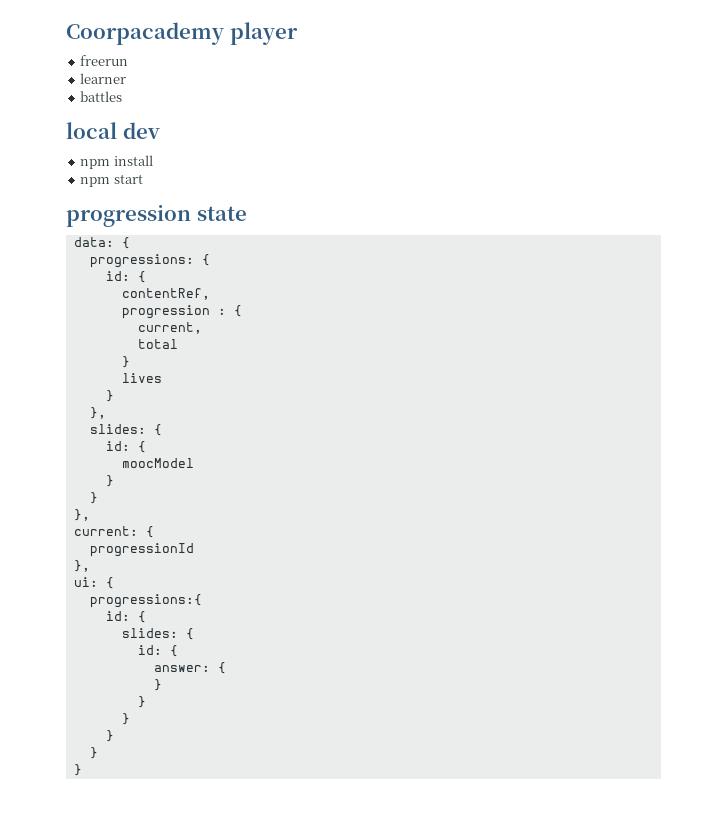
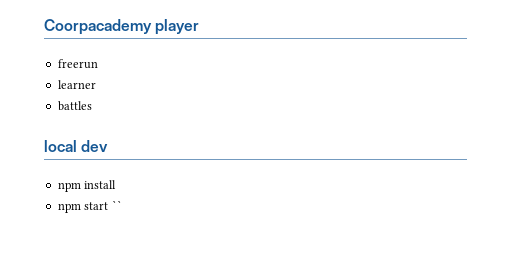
- npm start
- progression state
- data: {
- progressions: {
- id: {
- contentRef,
- progression : {
- current,
- total
- }
- lives
- }
- },
- slides: {
- id: {
- moocModel
- }
- }
- },
- current: {
- progressionId
- },
- ui: {
- progressions:{
- id: {
- slides: {
- id: {
- answer: {
- }
- }
- }
- }
- }
- }
+ npm start ``

